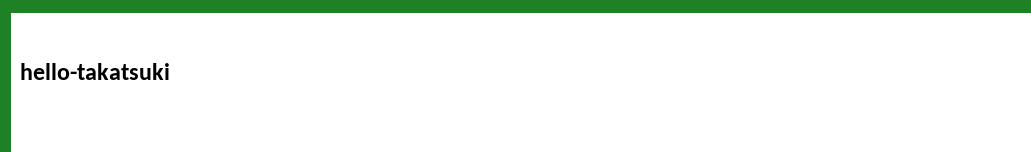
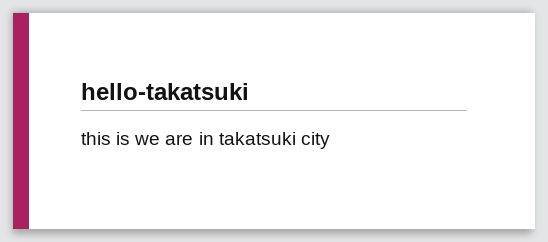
+ this is we are in takatsuki city

